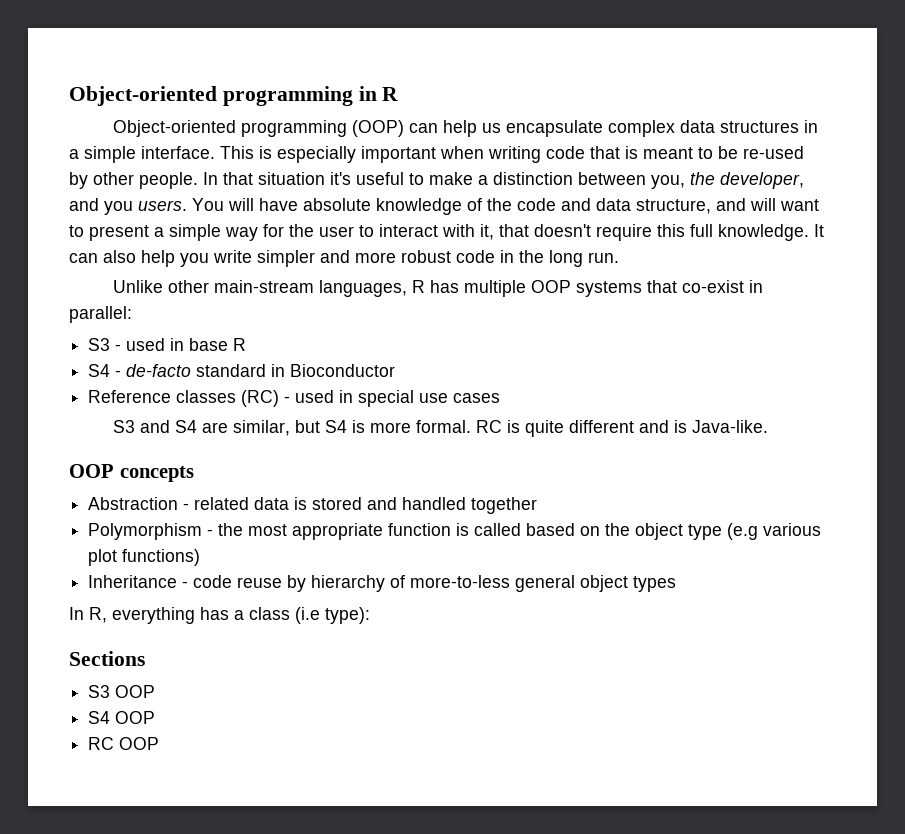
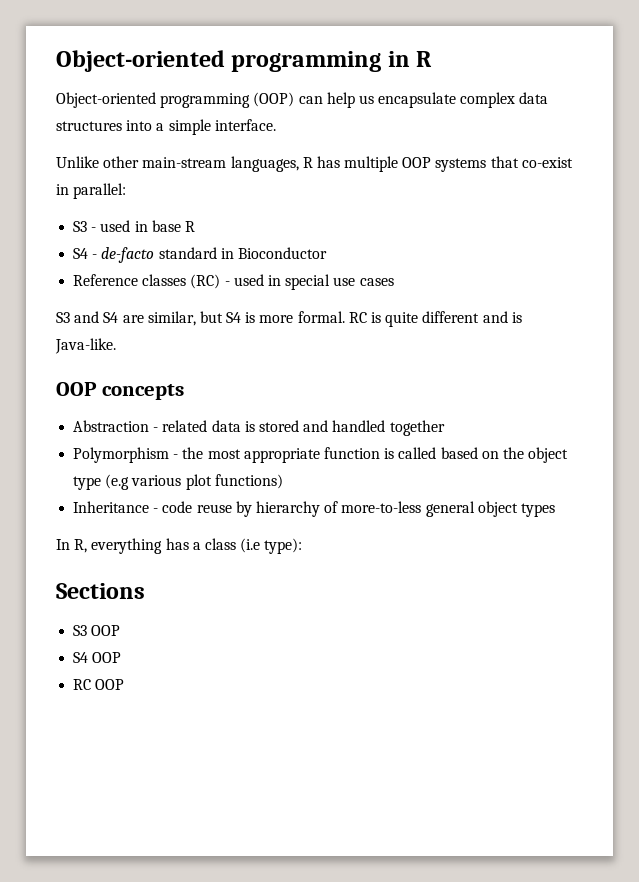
- Object-oriented programming (OOP) can help us encapsulate complex data structures in a simple interface. This is especially important when writing code that is meant to be re-used by other people. In that situation it's useful to make a distinction between you, the developer, and you users. You will have absolute knowledge of the code and data structure, and will want to present a simple way for the user to interact with it, that doesn't require this full knowledge. It can also help you write simpler and more robust code in the long run.
+ Object-oriented programming (OOP) can help us encapsulate complex data structures into a simple interface.

